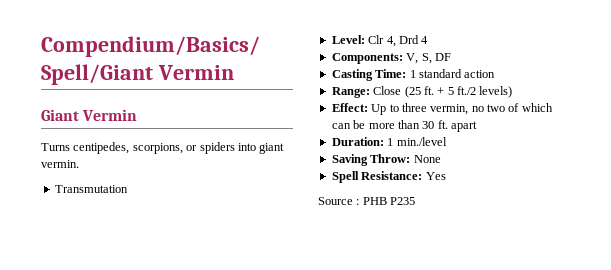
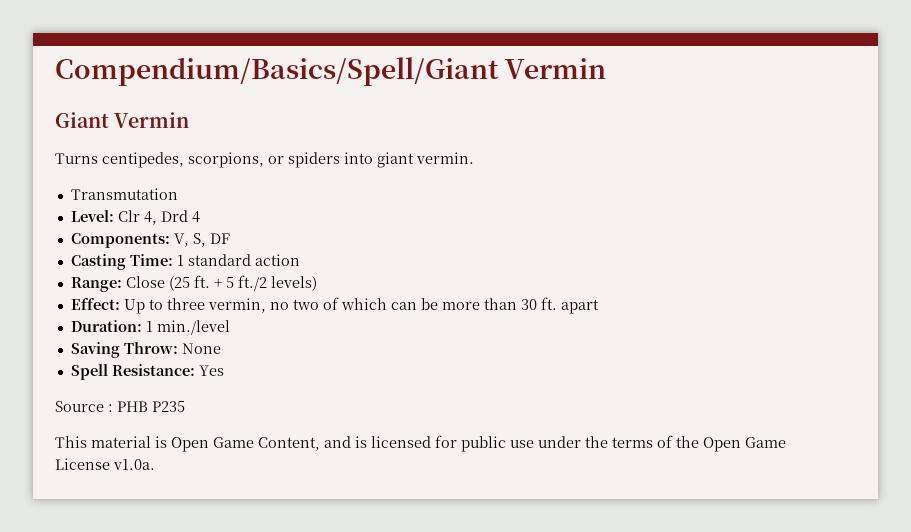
+ This material is Open Game Content, and is licensed for public use under the terms of the Open Game License v1.0a.

